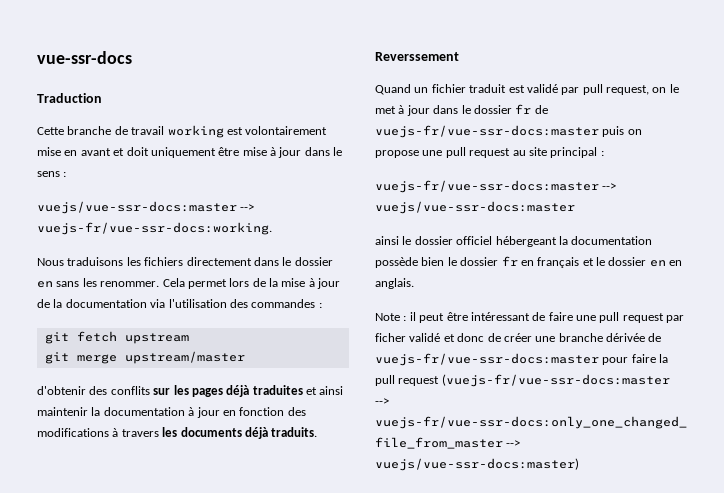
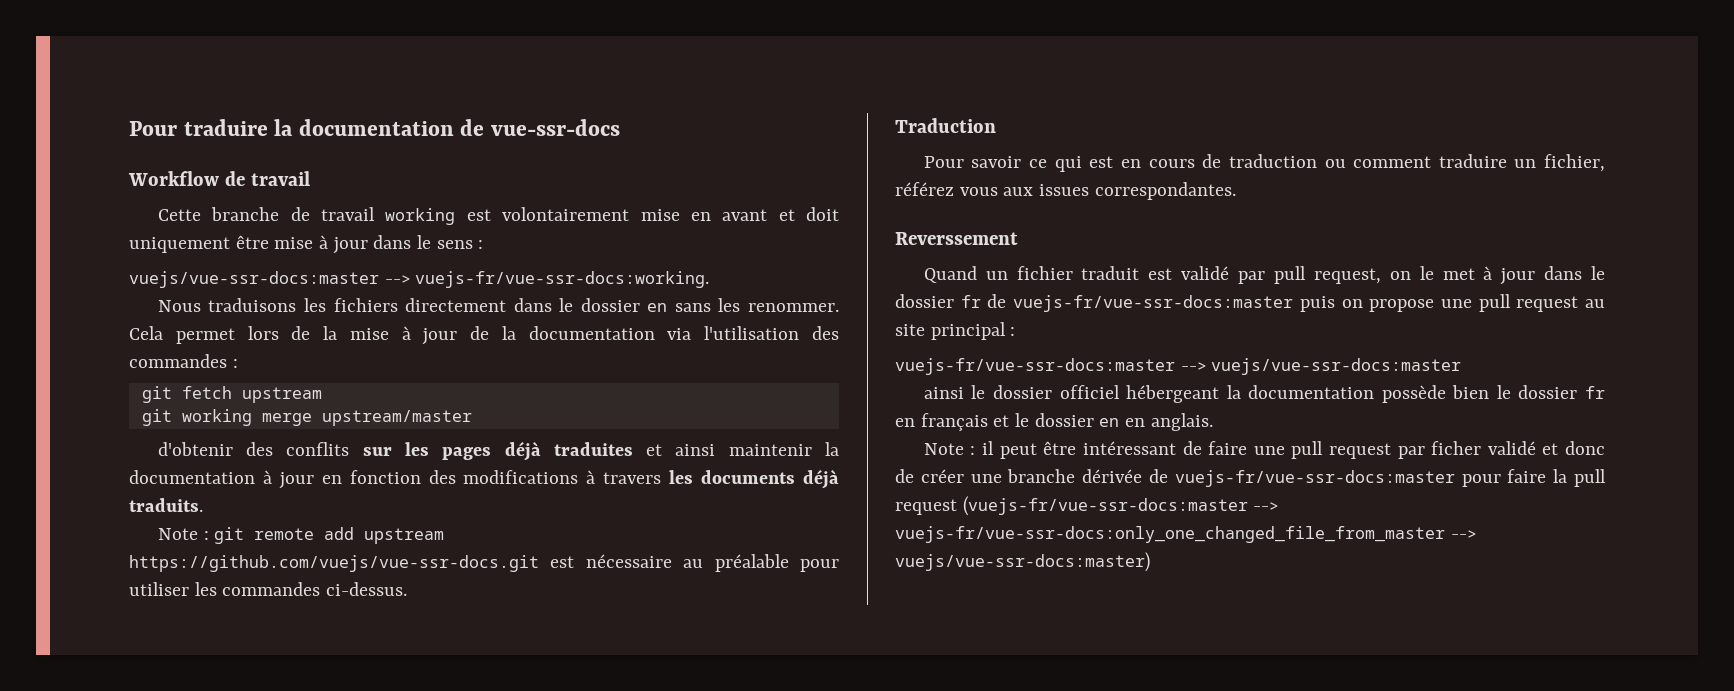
- vue-ssr-docs
- Traduction
+ Pour traduire la documentation de vue-ssr-docs
+ Workflow de travail
- git merge upstream/master
+ git working merge upstream/master
+ Note : git remote add upstream https://github.com/vuejs/vue-ssr-docs.git est nécessaire au préalable pour utiliser les commandes ci-dessus.
+ Traduction
+ Pour savoir ce qui est en cours de traduction ou comment traduire un fichier, référez vous aux issues correspondantes.

